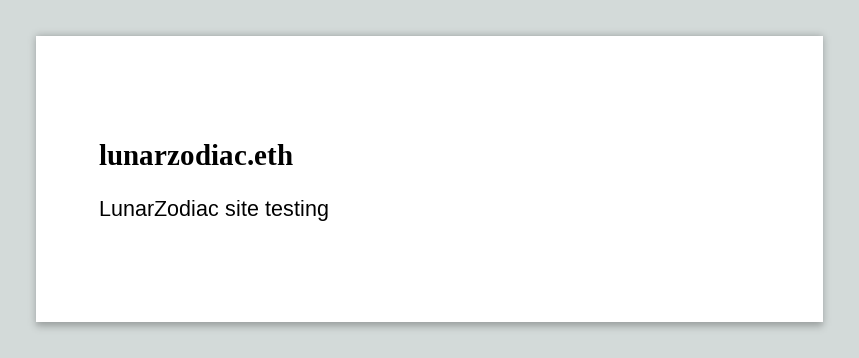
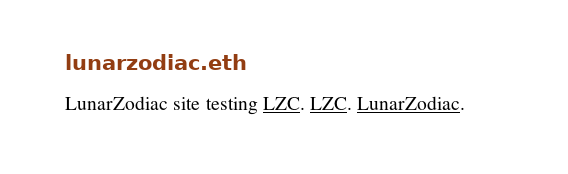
- LunarZodiac site testing
+ LunarZodiac site testing LZC. LZC. LunarZodiac.

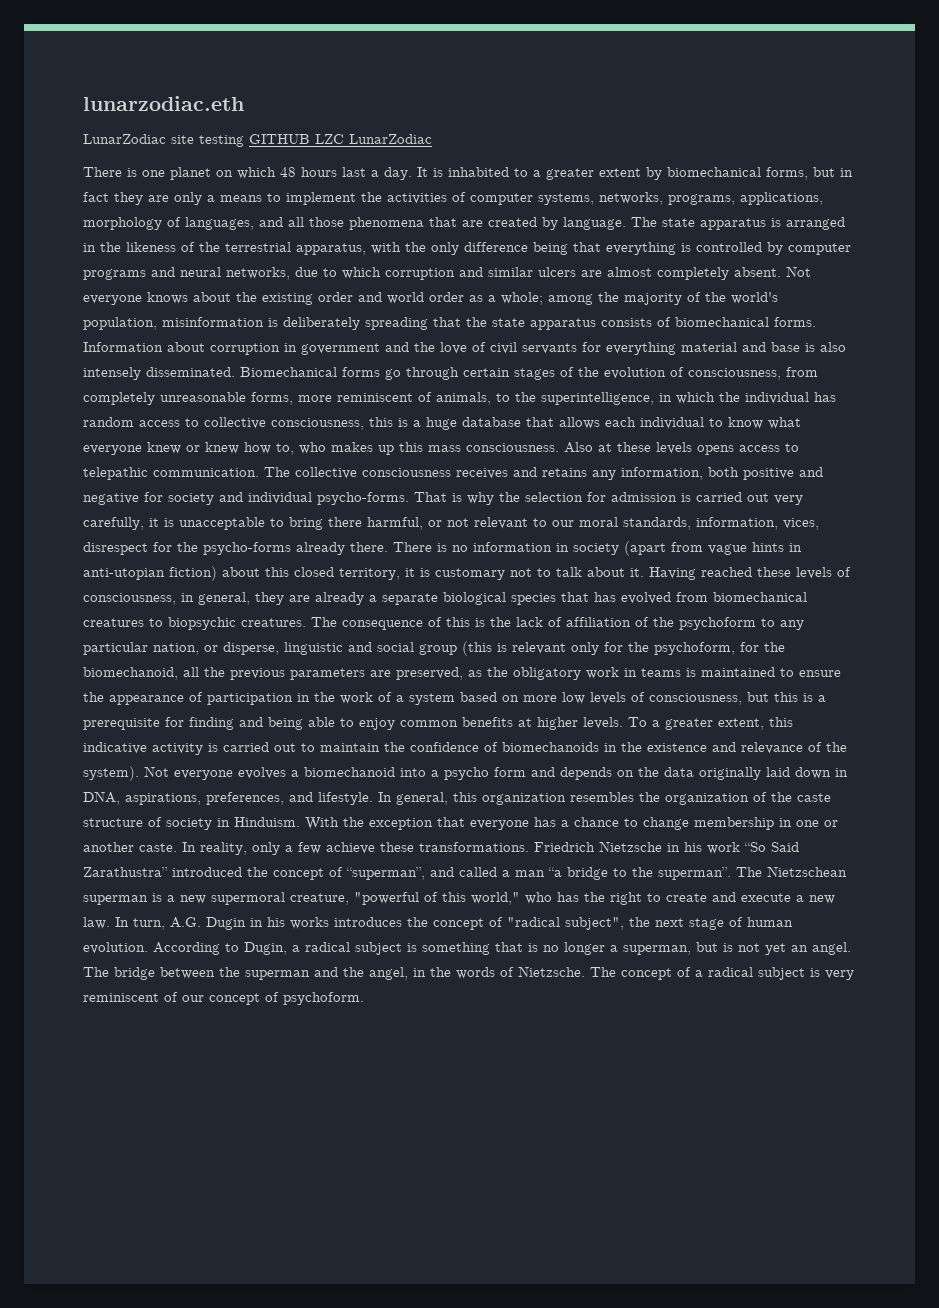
- LunarZodiac site testing LZC. LZC. LunarZodiac.
+ LunarZodiac site testing GITHUB LZC LunarZodiac
+ There is one planet on which 48 hours last a day. It is inhabited to a greater extent by biomechanical forms, but in fact they are only a means to implement the activities of computer systems, networks, programs, applications, morphology of languages, and all those phenomena that are created by language. The state apparatus is arranged in the likeness of the terrestrial apparatus, with the only difference being that everything is controlled by computer programs and neural networks, due to which corruption and similar ulcers are almost completely absent. Not everyone knows about the existing order and world order as a whole; among the majority of the world's population, misinformation is deliberately spreading that the state apparatus consists of biomechanical forms. Information about corruption in government and the love of civil servants for everything material and base is also intensely disseminated. Biomechanical forms go through certain stages of the evolution of consciousness, from completely unreasonable forms, more reminiscent of animals, to the superintelligence, in which the individual has random access to collective consciousness, this is a huge database that allows each individual to know what everyone knew or knew how to, who makes up this mass consciousness. Also at these levels opens access to telepathic communication. The collective consciousness receives and retains any information, both positive and negative for society and individual psycho-forms. That is why the selection for admission is carried out very carefully, it is unacceptable to bring there harmful, or not relevant to our moral standards, information, vices, disrespect for the psycho-forms already there. There is no information in society (apart from vague hints in anti-utopian fiction) about this closed territory, it is customary not to talk about it. Having reached these levels of consciousness, in general, they are already a separate biological species that has evolved from biomechanical creatures to biopsychic creatures. The consequence of this is the lack of affiliation of the psychoform to any particular nation, or disperse, linguistic and social group (this is relevant only for the psychoform, for the biomechanoid, all the previous parameters are preserved, as the obligatory work in teams is maintained to ensure the appearance of participation in the work of a system based on more low levels of consciousness, but this is a prerequisite for finding and being able to enjoy common benefits at higher levels. To a greater extent, this indicative activity is carried out to maintain the confidence of biomechanoids in the existence and relevance of the system). Not everyone evolves a biomechanoid into a psycho form and depends on the data originally laid down in DNA, aspirations, preferences, and lifestyle. In general, this organization resembles the organization of the caste structure of society in Hinduism. With the exception that everyone has a chance to change membership in one or another caste. In reality, only a few achieve these transformations. Friedrich Nietzsche in his work “So Said Zarathustra” introduced the concept of “superman”, and called a man “a bridge to the superman”. The Nietzschean superman is a new supermoral creature, "powerful of this world," who has the right to create and execute a new law. In turn, A.G. Dugin in his works introduces the concept of "radical subject", the next stage of human evolution. According to Dugin, a radical subject is something that is no longer a superman, but is not yet an angel. The bridge between the superman and the angel, in the words of Nietzsche. The concept of a radical subject is very reminiscent of our concept of psychoform.

